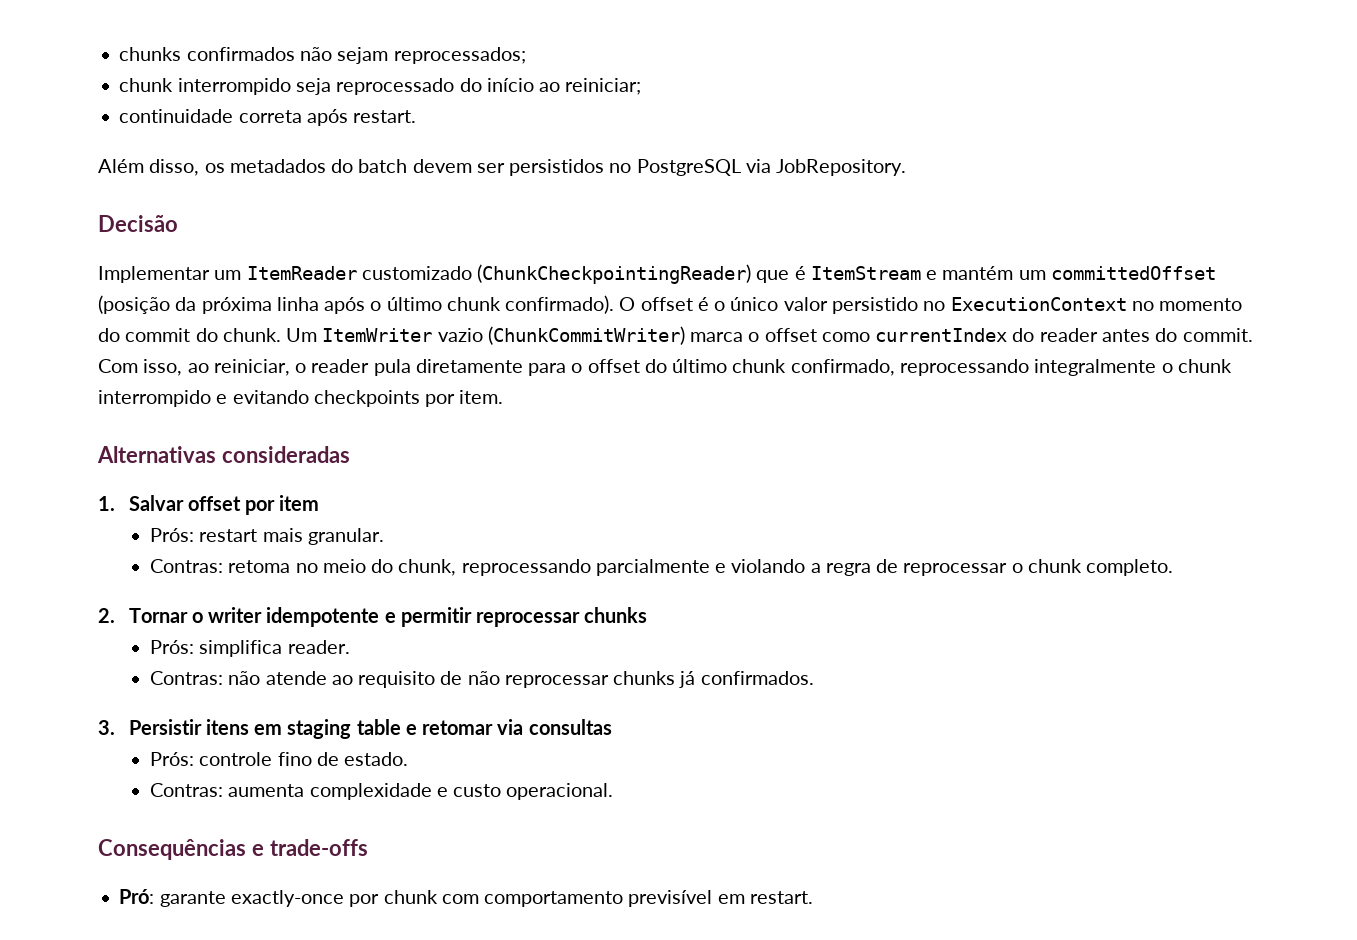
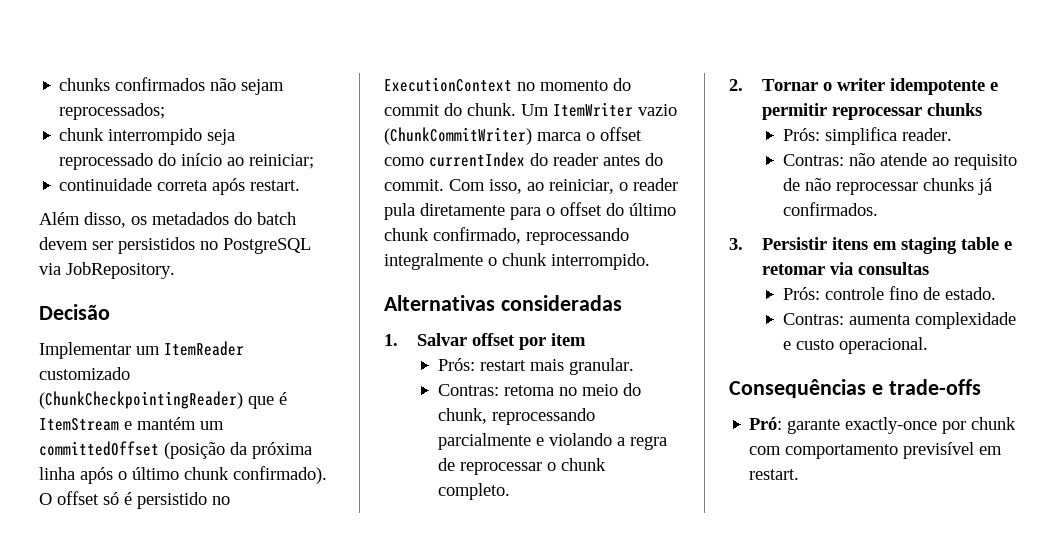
- O offset é o único valor persistido no ExecutionContext no momento do commit do chunk.
+ O offset só é persistido no ExecutionContext no momento do commit do chunk.
- Com isso, ao reiniciar, o reader pula diretamente para o offset do último chunk confirmado, reprocessando integralmente o chunk interrompido e evitando checkpoints por item.
+ Com isso, ao reiniciar, o reader pula diretamente para o offset do último chunk confirmado, reprocessando integralmente o chunk interrompido.

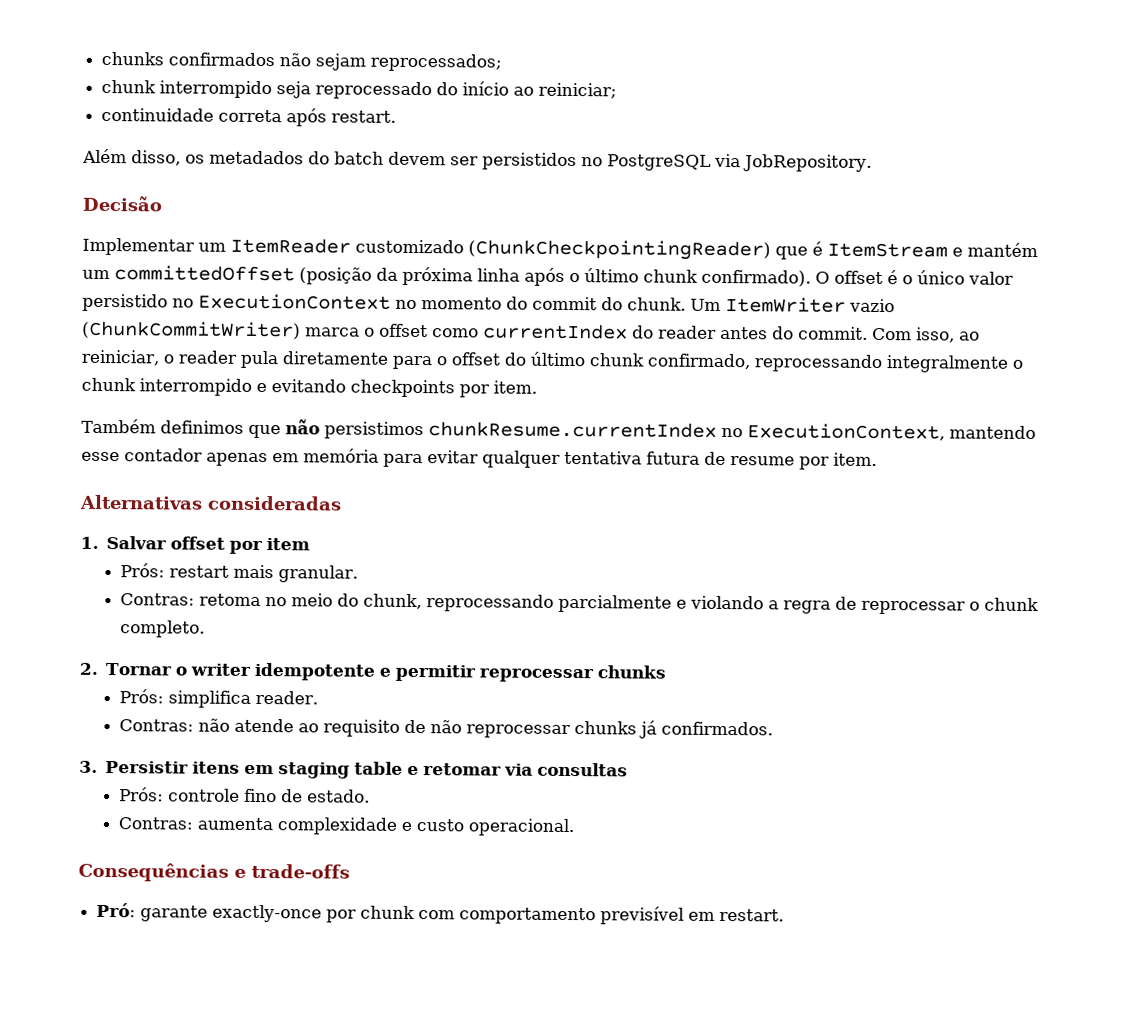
- O offset só é persistido no ExecutionContext no momento do commit do chunk.
+ O offset é o único valor persistido no ExecutionContext no momento do commit do chunk.
- Com isso, ao reiniciar, o reader pula diretamente para o offset do último chunk confirmado, reprocessando integralmente o chunk interrompido.
+ Com isso, ao reiniciar, o reader pula diretamente para o offset do último chunk confirmado, reprocessando integralmente o chunk interrompido e evitando checkpoints por item.
+ Também definimos que não persistimos chunkResume.currentIndex no ExecutionContext, mantendo esse contador apenas em memória para evitar qualquer tentativa futura de resume por item.

